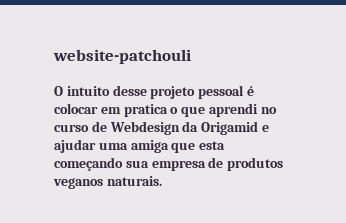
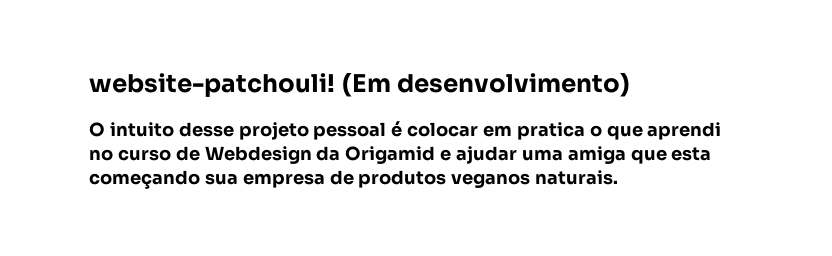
- website-patchouli
+ website-patchouli! (Em desenvolvimento)

